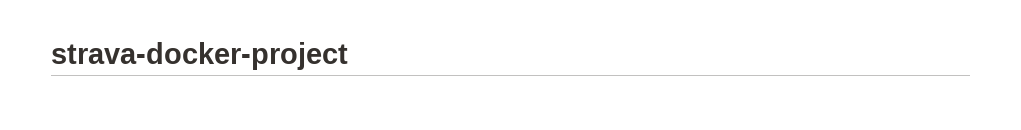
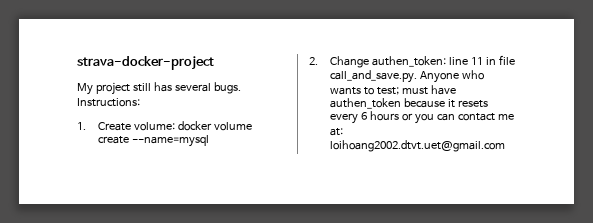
+ My project still has several bugs. Instructions:
+ 1. Create volume: docker volume create --name=mysql
+ 2. Change authen_token: line 11 in file call_and_save.py. Anyone who wants to test; must have authen_token because it resets every 6 hours or you can contact me at: loihoang2002.dtvt.uet@gmail.com

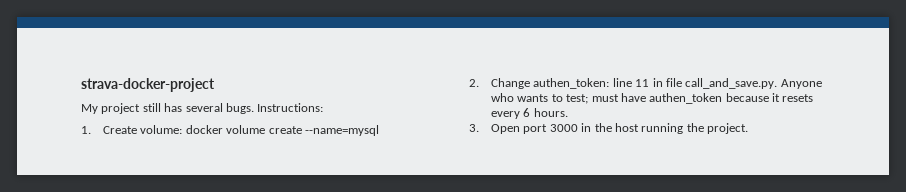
- 2. Change authen_token: line 11 in file call_and_save.py. Anyone who wants to test; must have authen_token because it resets every 6 hours or you can contact me at: loihoang2002.dtvt.uet@gmail.com
+ 2. Change authen_token: line 11 in file call_and_save.py. Anyone who wants to test; must have authen_token because it resets every 6 hours.
+ 3. Open port 3000 in the host running the project.

